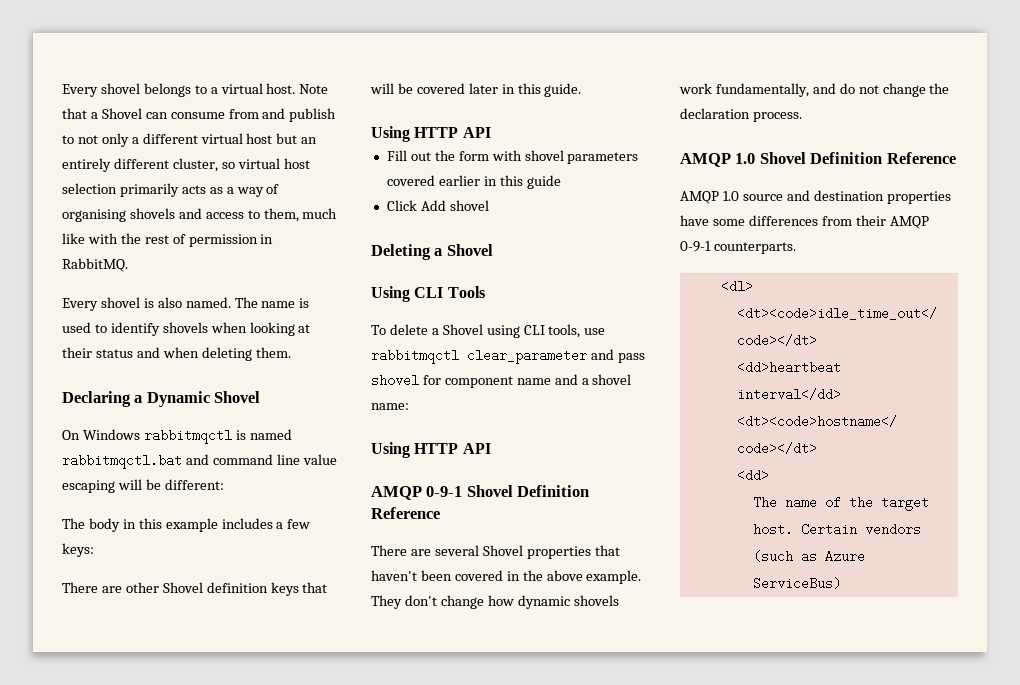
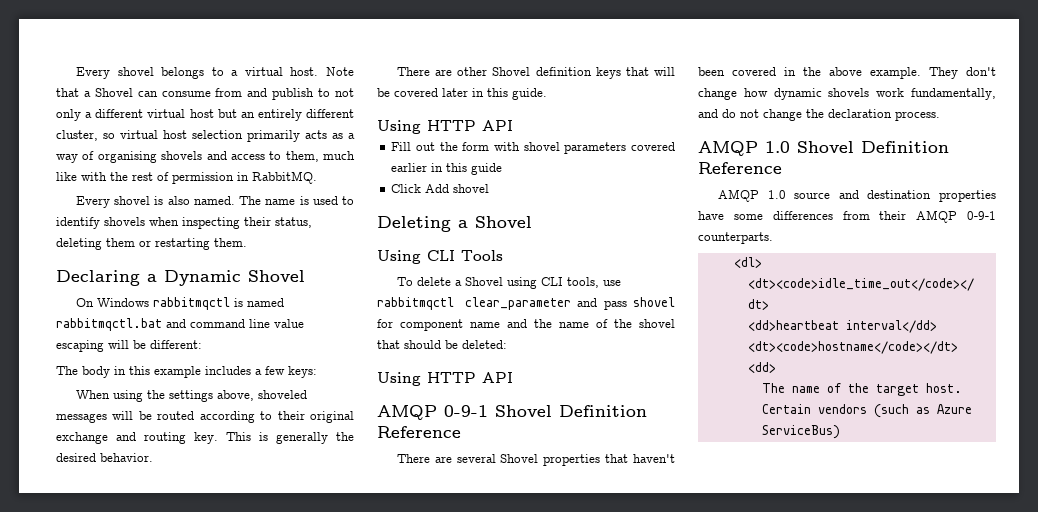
- The name is used to identify shovels when looking at their status and when deleting them.
+ The name is used to identify shovels when inspecting their status, deleting them or restarting them.
+ When using the settings above, shoveled messages will be routed according to their original exchange and routing key. This is generally the desired behavior.
- To delete a Shovel using CLI tools, use rabbitmqctl clear_parameter and pass shovel for component name and a shovel name:
+ To delete a Shovel using CLI tools, use rabbitmqctl clear_parameter and pass shovel for component name and the name of the shovel that should be deleted:

